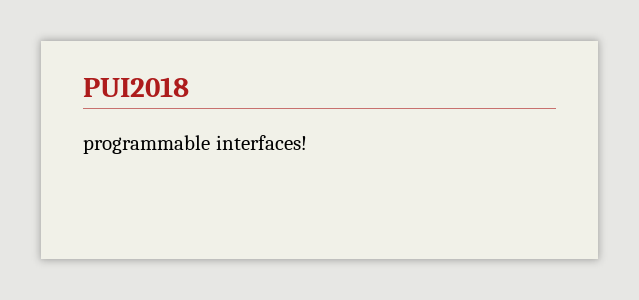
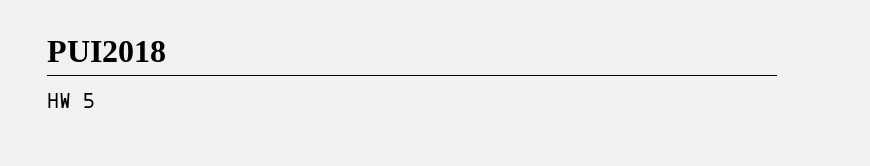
- programmable interfaces!
+ HW 5

